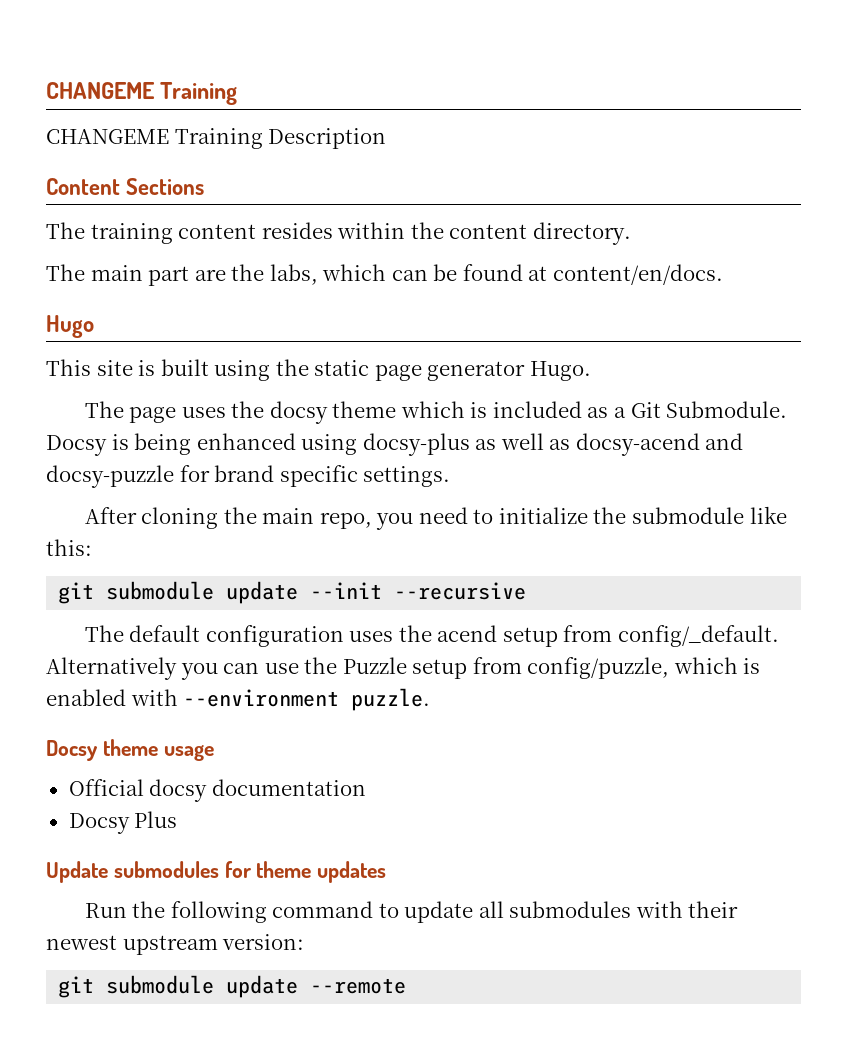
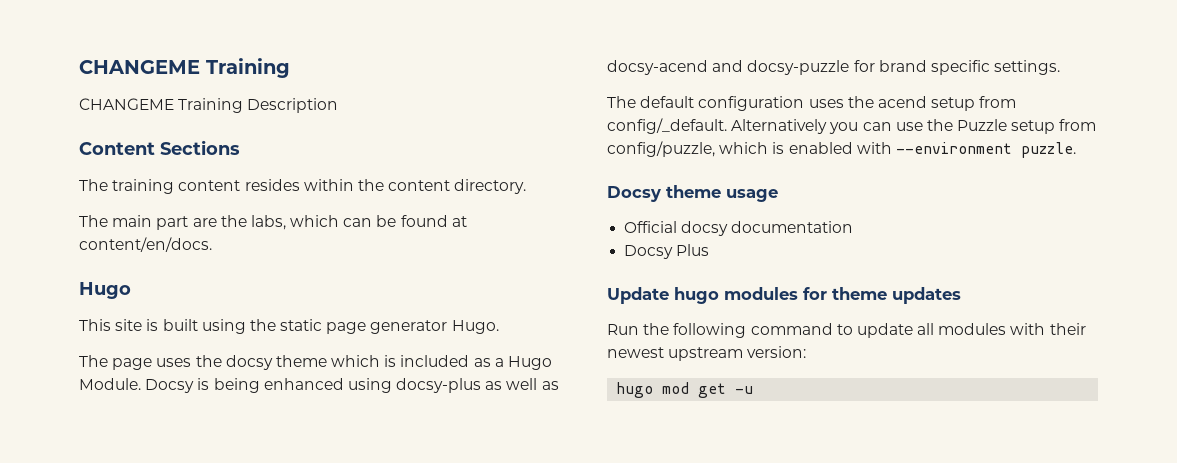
- The page uses the docsy theme which is included as a Git Submodule.
+ The page uses the docsy theme which is included as a Hugo Module.
- After cloning the main repo, you need to initialize the submodule like this:
- git submodule update --init --recursive
- Update submodules for theme updates
+ Update hugo modules for theme updates
- Run the following command to update all submodules with their newest upstream version:
+ Run the following command to update all modules with their newest upstream version:
- git submodule update --remote
+ hugo mod get -u

